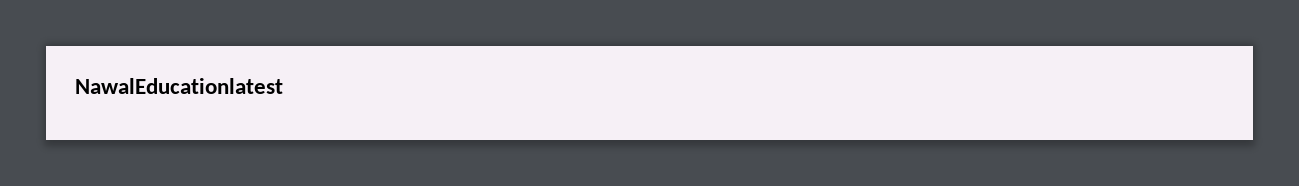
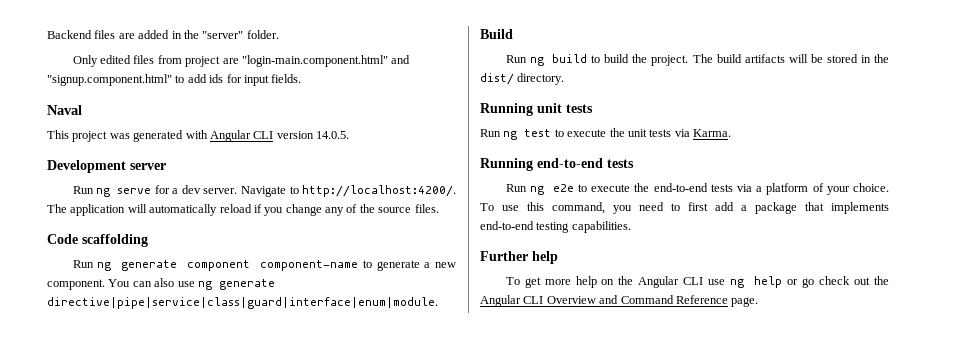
- NawalEducationlatest
+ Backend files are added in the "server" folder.
+ Only edited files from project are "login-main.component.html" and "signup.component.html" to add ids for input fields.
+ Naval
+ This project was generated with Angular CLI version 14.0.5.
+ Development server
+ Run ng serve for a dev server. Navigate to http://localhost:4200/. The application will automatically reload if you change any of the source files.
+ Code scaffolding
+ Run ng generate component component-name to generate a new component. You can also use ng generate directive|pipe|service|class|guard|interface|enum|module.
+ Build
+ Run ng build to build the project. The build artifacts will be stored in the dist/ directory.
+ Running unit tests
+ Run ng test to execute the unit tests via Karma.
+ Running end-to-end tests
+ Run ng e2e to execute the end-to-end tests via a platform of your choice. To use this command, you need to first add a package that implements end-to-end testing capabilities.
+ Further help
+ To get more help on the Angular CLI use ng help or go check out the Angular CLI Overview and Command Reference page.

